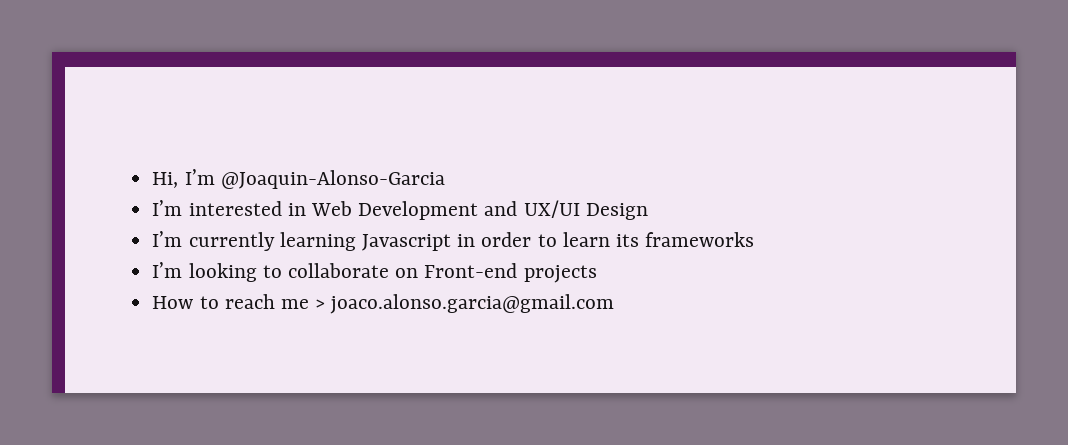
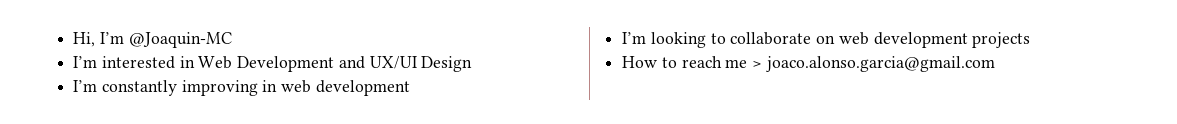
- Hi, I’m @Joaquin-Alonso-Garcia
+ Hi, I’m @Joaquin-MC
- I’m currently learning Javascript in order to learn its frameworks
+ I’m constantly improving in web development
- I’m looking to collaborate on Front-end projects
+ I’m looking to collaborate on web development projects

